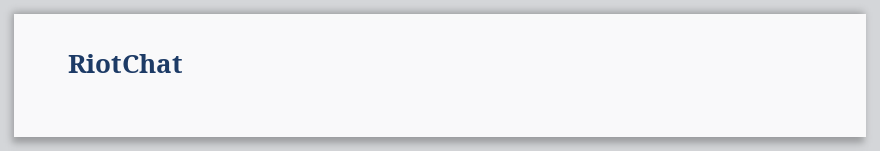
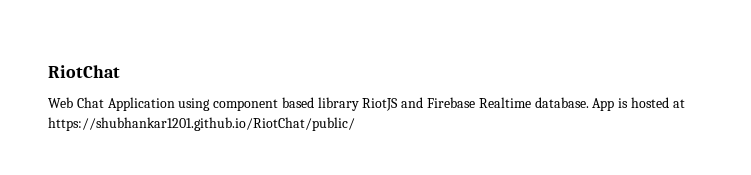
+ Web Chat Application using component based library RiotJS and Firebase Realtime database. App is hosted at https://shubhankar1201.github.io/RiotChat/public/

